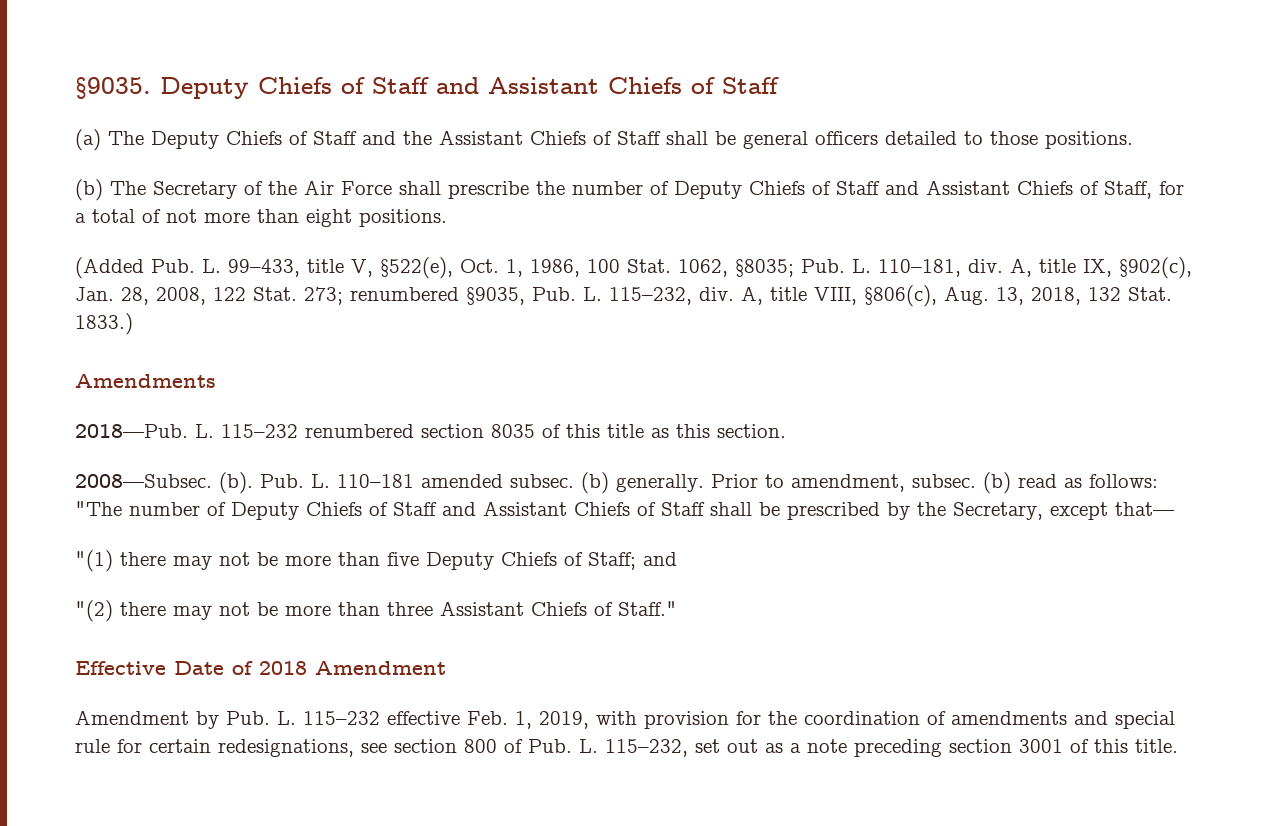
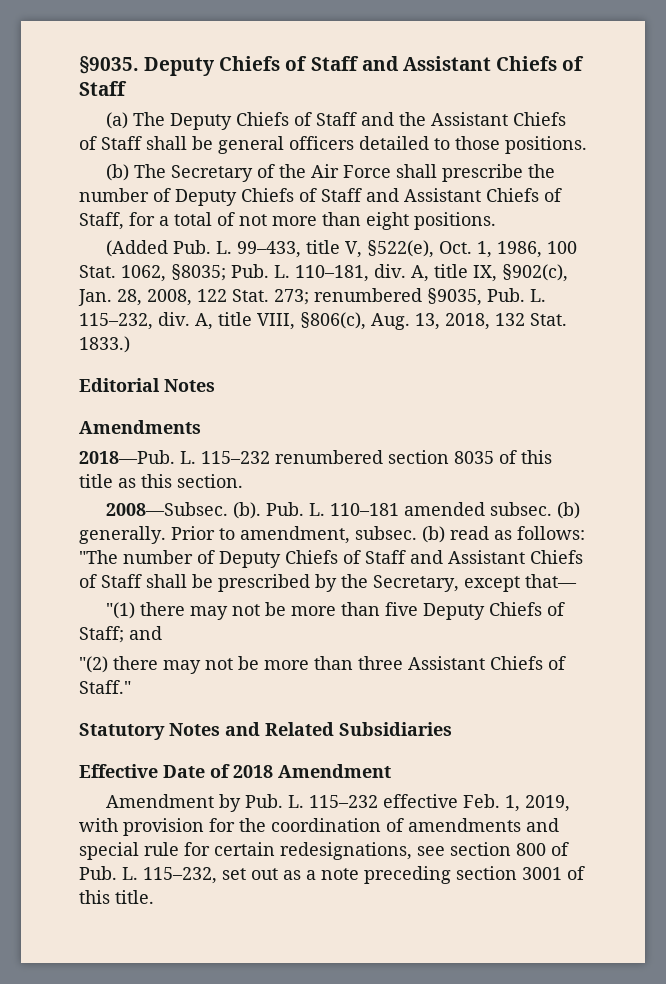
+ Editorial Notes
+ Statutory Notes and Related Subsidiaries

